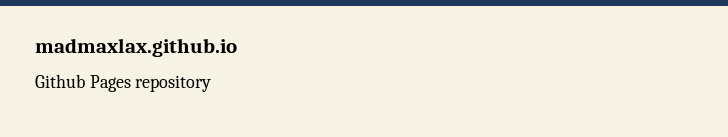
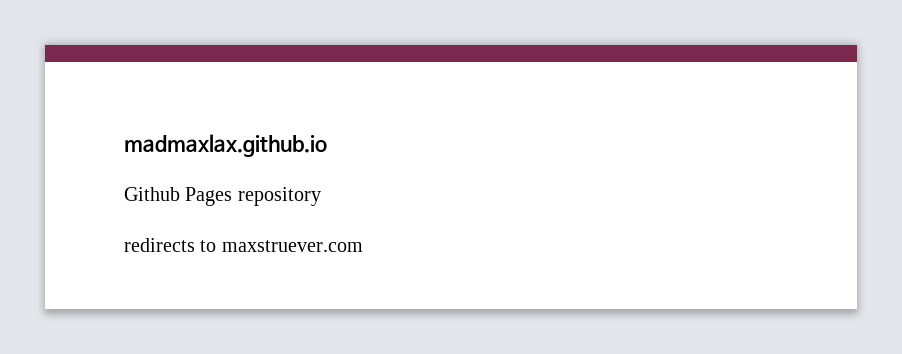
+ redirects to maxstruever.com

